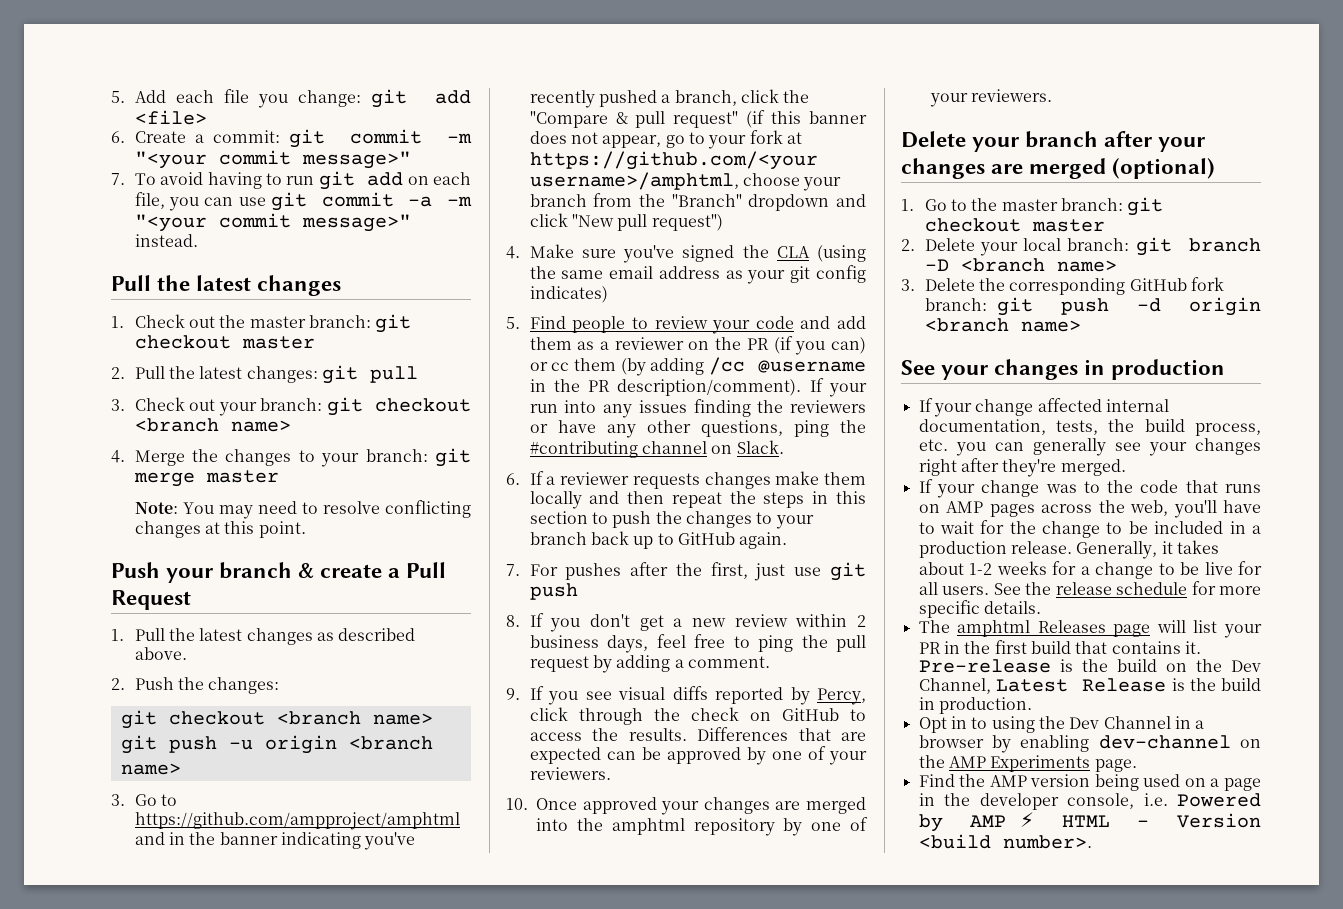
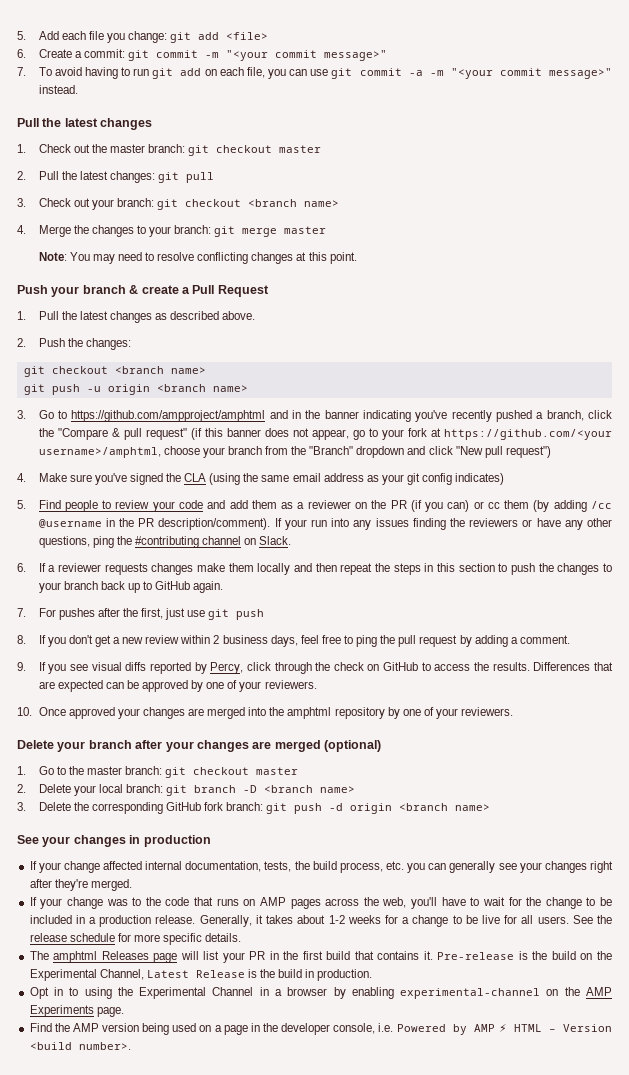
- Pre-release is the build on the Dev Channel, Latest Release is the build in production.
+ Pre-release is the build on the Experimental Channel, Latest Release is the build in production.
- Opt in to using the Dev Channel in a browser by enabling dev-channel on the AMP Experiments page.
+ Opt in to using the Experimental Channel in a browser by enabling experimental-channel on the AMP Experiments page.

